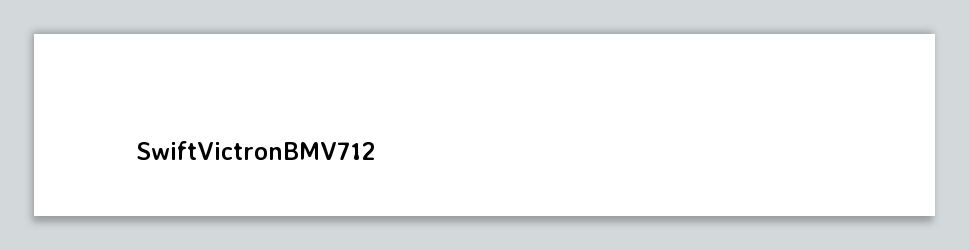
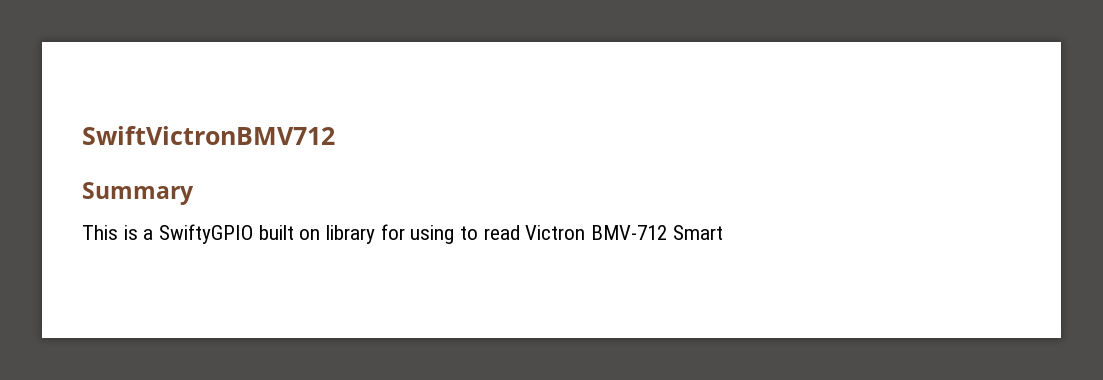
+ Summary
+ This is a SwiftyGPIO built on library for using to read Victron BMV-712 Smart

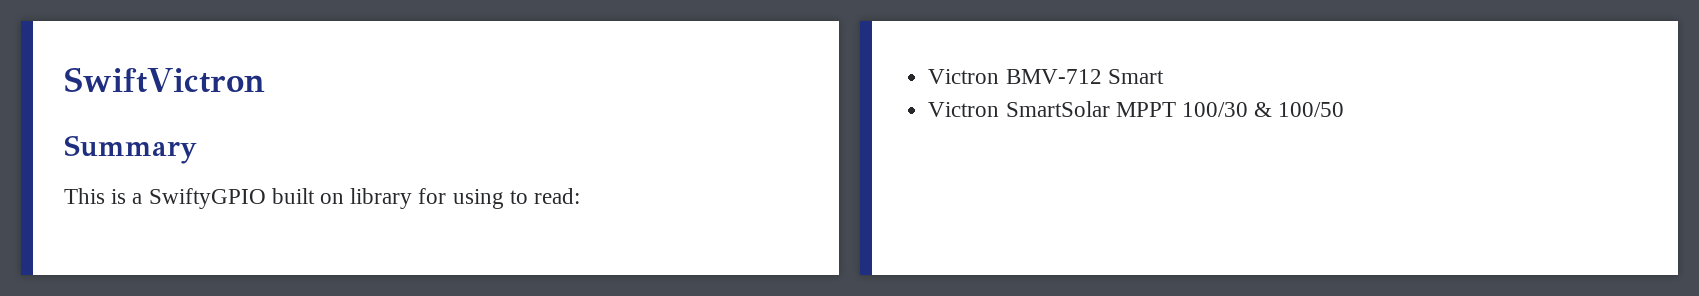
- SwiftVictronBMV712
+ SwiftVictron
- This is a SwiftyGPIO built on library for using to read Victron BMV-712 Smart
+ This is a SwiftyGPIO built on library for using to read:
+ Victron BMV-712 Smart
+ Victron SmartSolar MPPT 100/30 & 100/50

